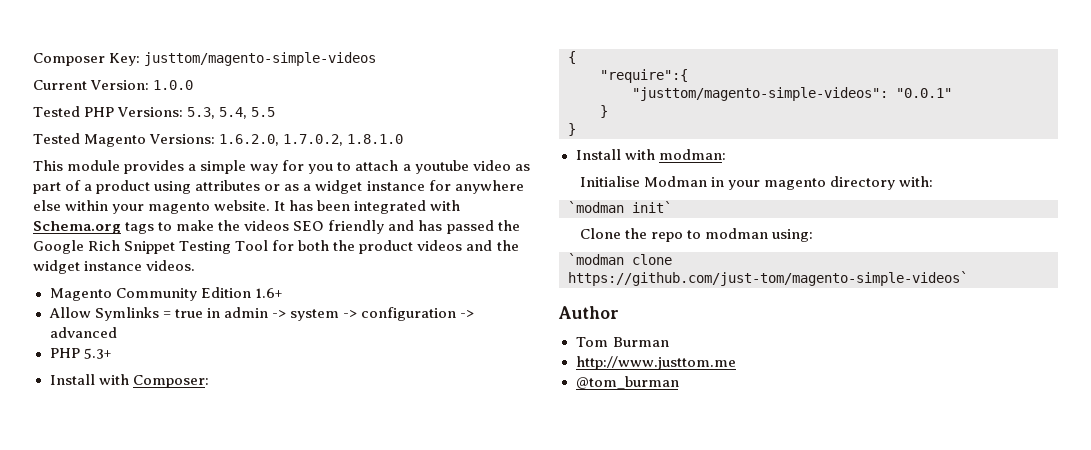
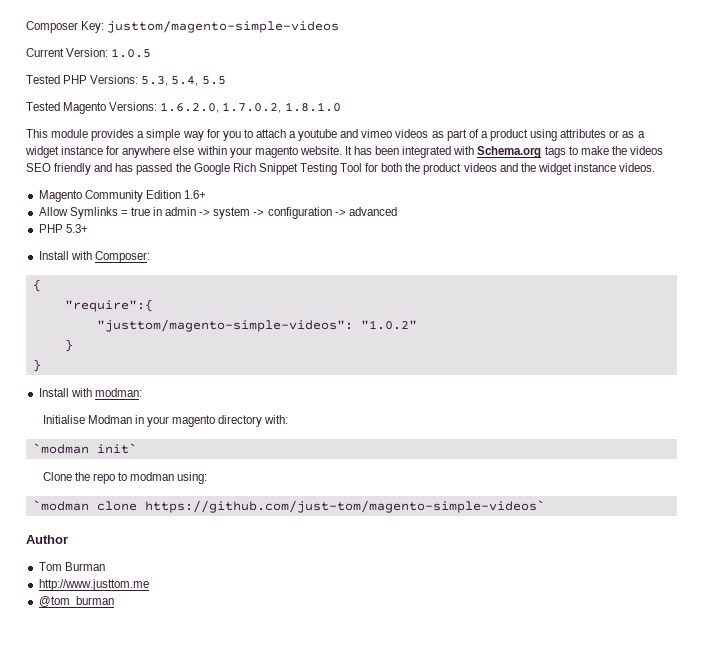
- Current Version: 1.0.0
+ Current Version: 1.0.5
- This module provides a simple way for you to attach a youtube video as part of a product using attributes or as a widget instance for anywhere else within your magento website.
+ This module provides a simple way for you to attach a youtube and vimeo videos as part of a product using attributes or as a widget instance for anywhere else within your magento website.
- "justtom/magento-simple-videos": "0.0.1"
+ "justtom/magento-simple-videos": "1.0.2"

